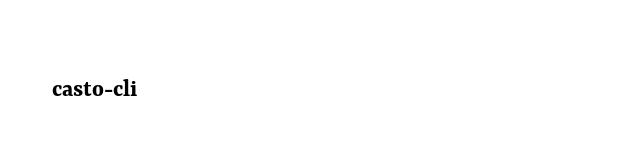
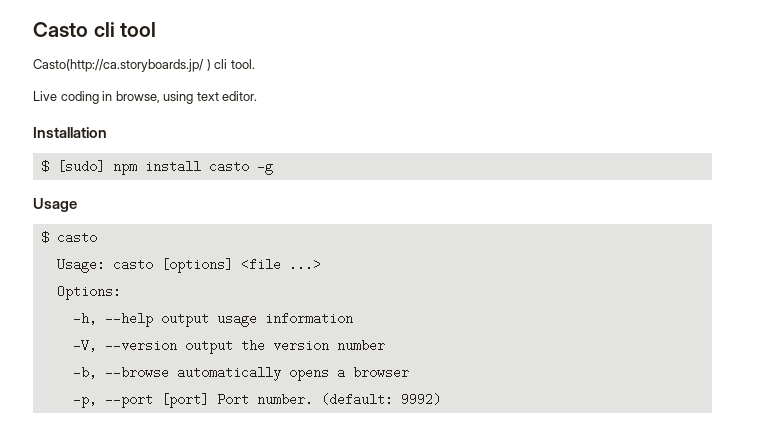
- casto-cli
+ Casto cli tool
+ Casto(http://ca.storyboards.jp/ ) cli tool.
+ Live coding in browse, using text editor.
+ Installation
+ $ [sudo] npm install casto -g
+ Usage
+ $ casto
+ Usage: casto [options] <file ...>
+ Options:
+ -h, --help output usage information
+ -V, --version output the version number
+ -b, --browse automatically opens a browser
+ -p, --port [port] Port number. (default: 9992)

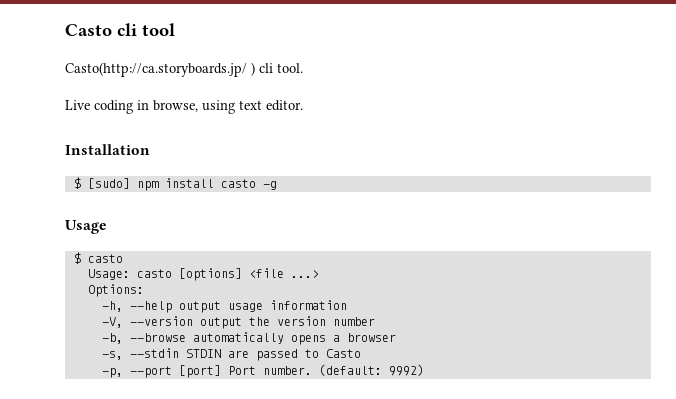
+ -s, --stdin STDIN are passed to Casto

